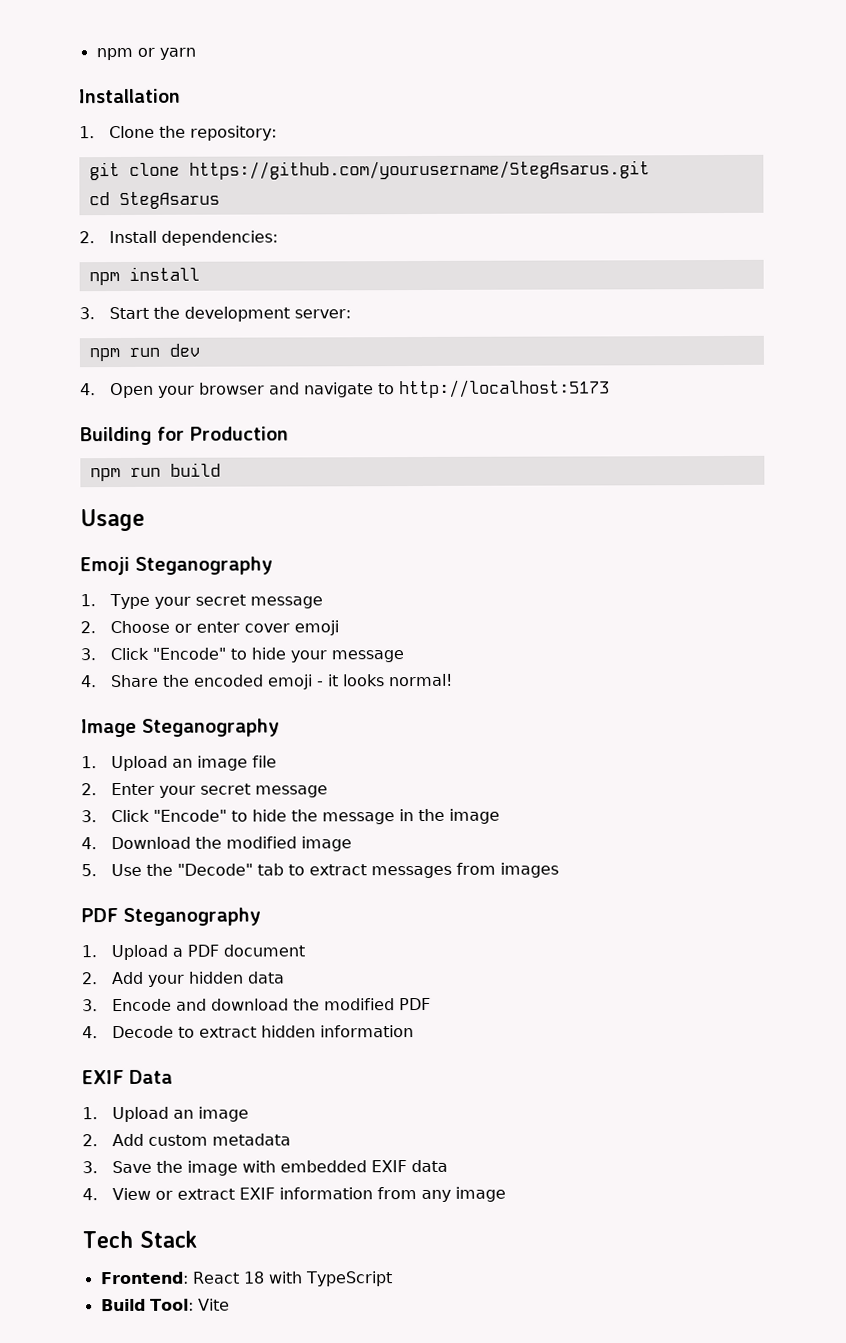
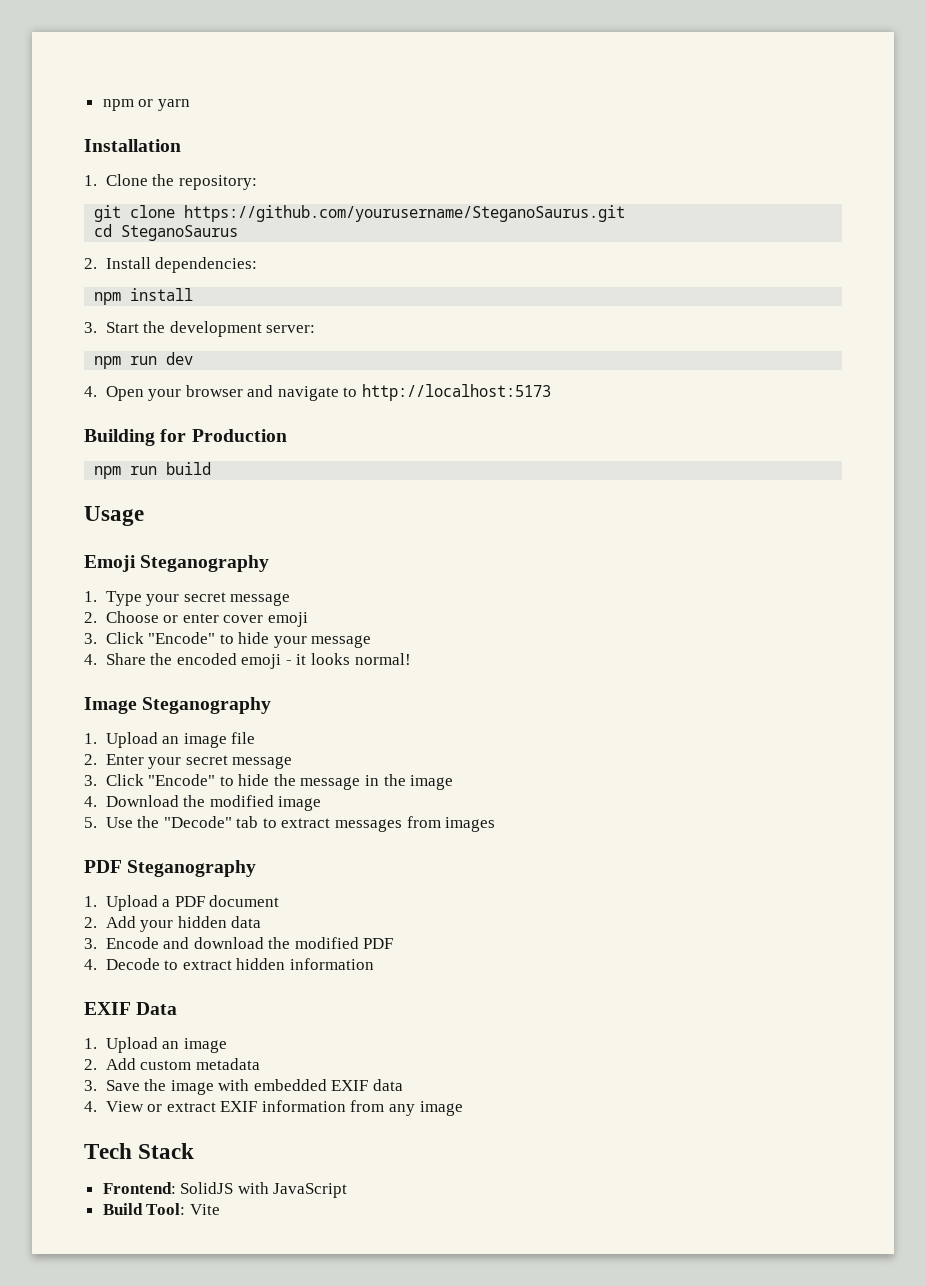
- git clone https://github.com/yourusername/StegAsarus.git
+ git clone https://github.com/yourusername/SteganoSaurus.git
- cd StegAsarus
+ cd SteganoSaurus
- Frontend: React 18 with TypeScript
+ Frontend: SolidJS with JavaScript

